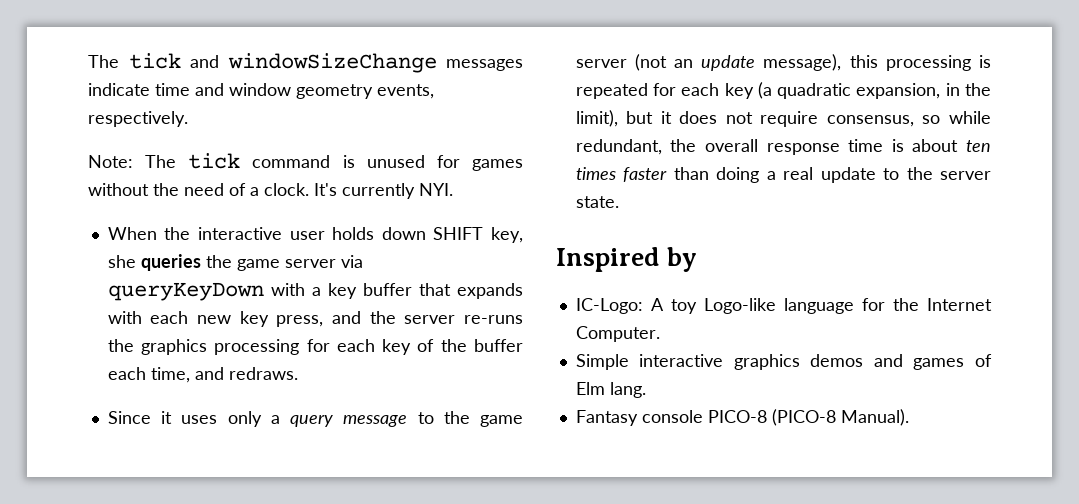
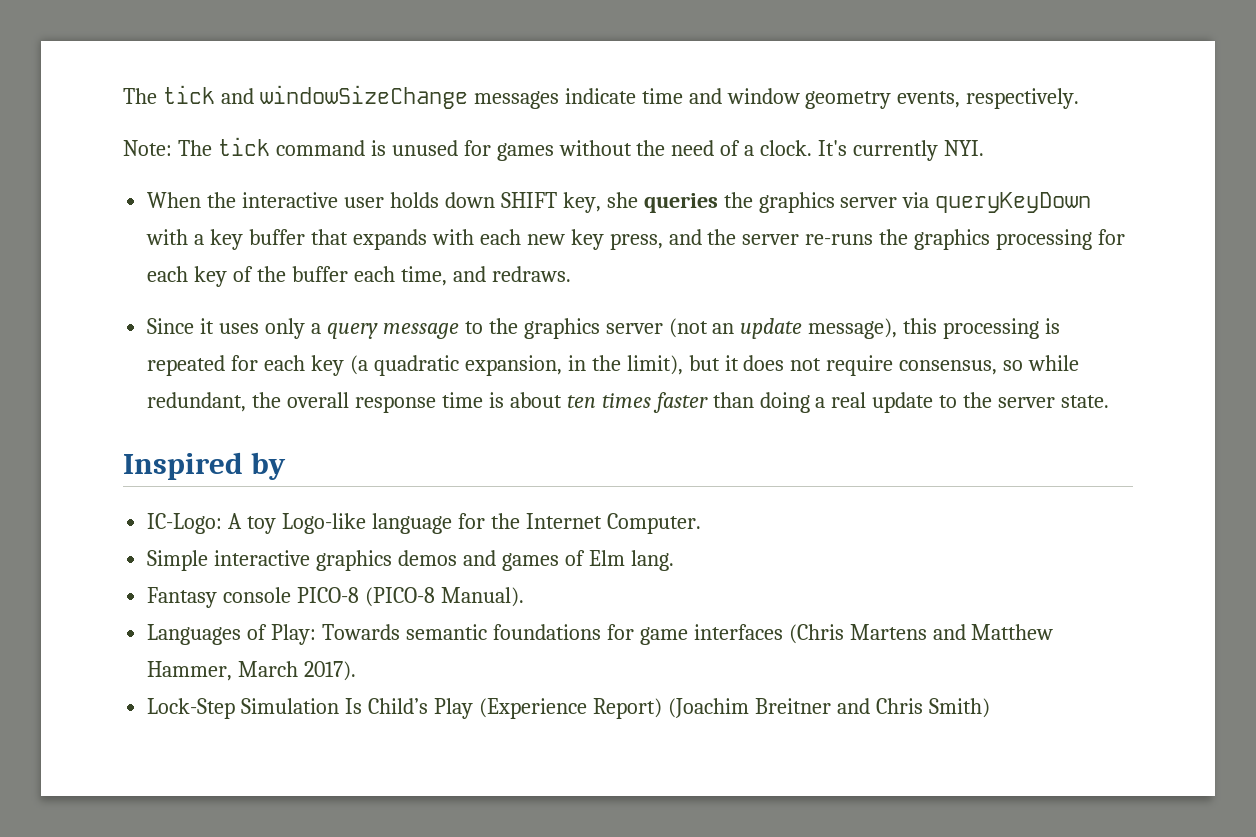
- When the interactive user holds down SHIFT key, she queries the game server via queryKeyDown with a key buffer that expands with each new key press, and the server re-runs the graphics processing for each key of the buffer each time, and redraws.
+ When the interactive user holds down SHIFT key, she queries the graphics server via queryKeyDown with a key buffer that expands with each new key press, and the server re-runs the graphics processing for each key of the buffer each time, and redraws.
- Since it uses only a query message to the game server (not an update message), this processing is repeated for each key (a quadratic expansion, in the limit), but it does not require consensus, so while redundant, the overall response time is about ten times faster than doing a real update to the server state.
+ Since it uses only a query message to the graphics server (not an update message), this processing is repeated for each key (a quadratic expansion, in the limit), but it does not require consensus, so while redundant, the overall response time is about ten times faster than doing a real update to the server state.
+ Languages of Play: Towards semantic foundations for game interfaces (Chris Martens and Matthew Hammer, March 2017).
+ Lock-Step Simulation Is Child’s Play (Experience Report) (Joachim Breitner and Chris Smith)

